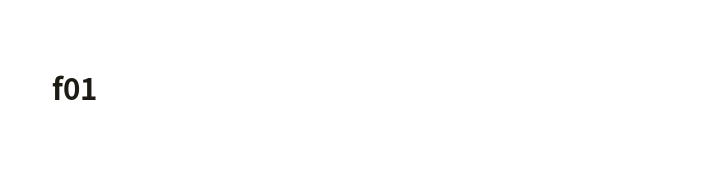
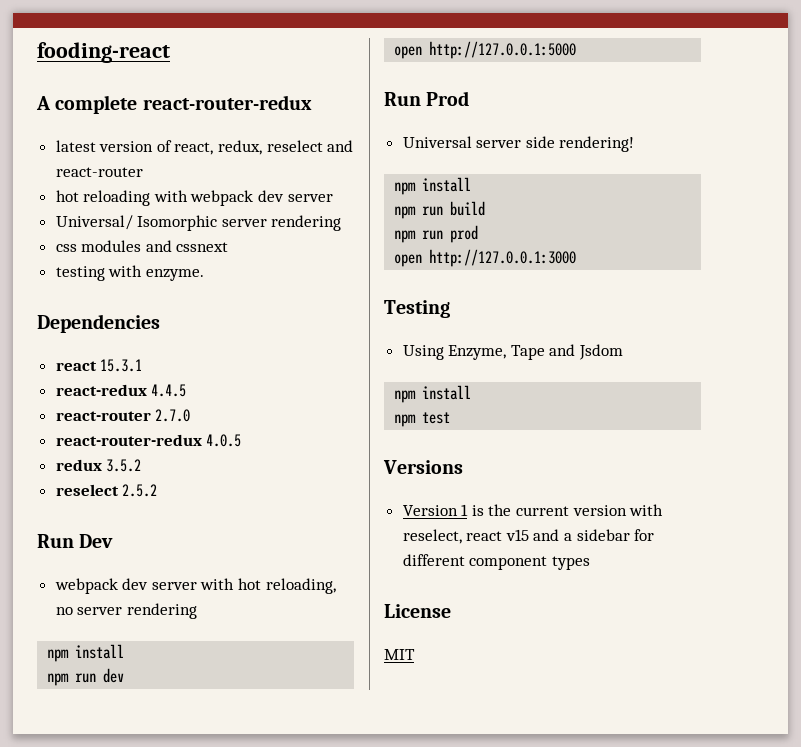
- f01
+ fooding-react
+ A complete react-router-redux
+ latest version of react, redux, reselect and react-router
+ hot reloading with webpack dev server
+ Universal/ Isomorphic server rendering
+ css modules and cssnext
+ testing with enzyme.
+ Dependencies
+ react 15.3.1
+ react-redux 4.4.5
+ react-router 2.7.0
+ react-router-redux 4.0.5
+ redux 3.5.2
+ reselect 2.5.2
+ Run Dev
+ webpack dev server with hot reloading, no server rendering
+ npm install
+ npm run dev
+ open http://127.0.0.1:5000
+ Run Prod
+ Universal server side rendering!
+ npm install
+ npm run build
+ npm run prod
+ open http://127.0.0.1:3000
+ Testing
+ Using Enzyme, Tape and Jsdom
+ npm install
+ npm test
+ Versions
+ Version 1 is the current version with reselect, react v15 and a sidebar for different component types
+ License
+ MIT

